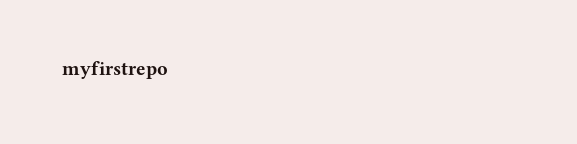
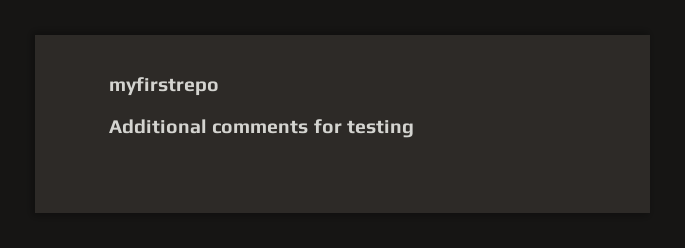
+ Additional comments for testing

